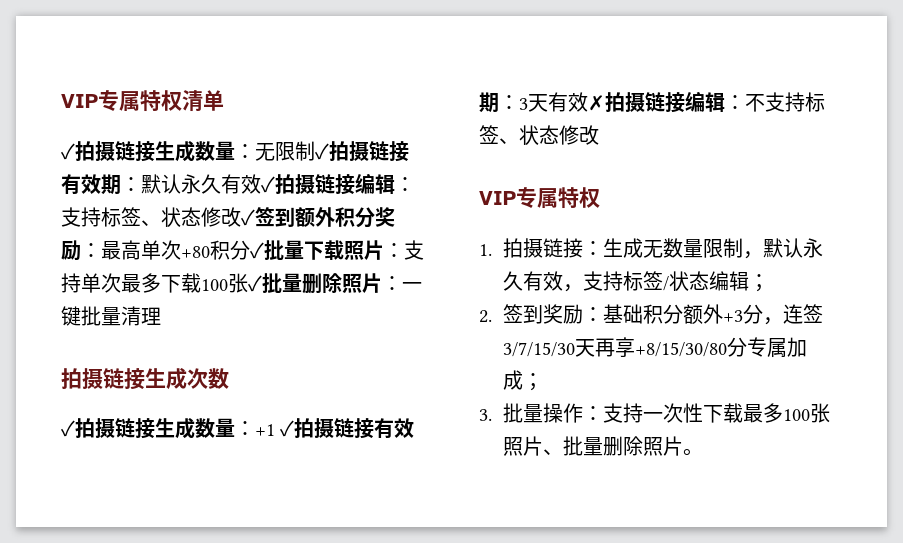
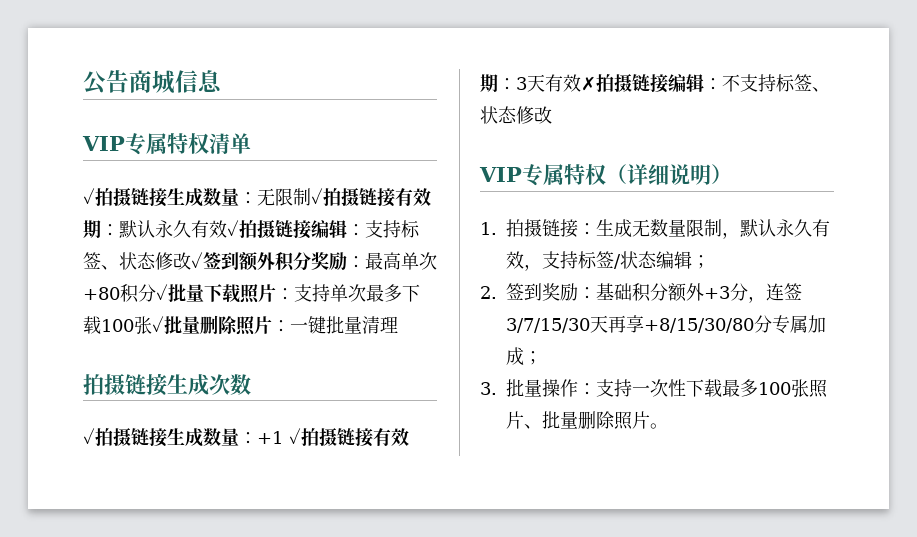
+ 公告商城信息
  ✓拍摄链接生成数量：+1 ✓拍摄链接有效期：3天有效✗拍摄链接编辑：不支持标签、状态修改
- VIP专属特权
+ VIP专属特权（详细说明）

